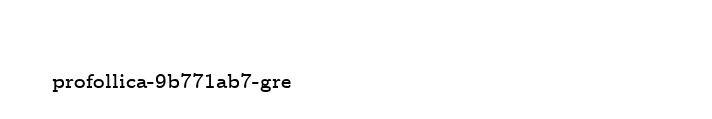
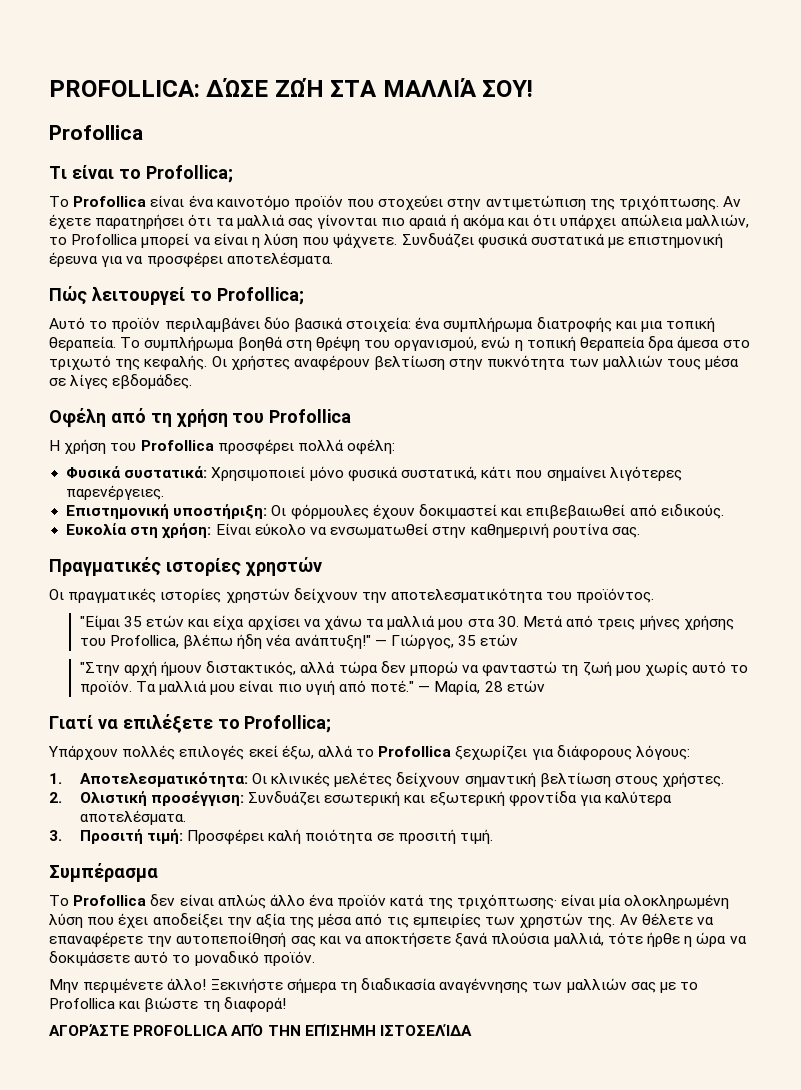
- profollica-9b771ab7-gre
+ PROFOLLICA: ΔΏΣΕ ΖΩΉ ΣΤΑ ΜΑΛΛΙΆ ΣΟΥ!
+ Profollica
+ Τι είναι το Profollica;
+ Το Profollica είναι ένα καινοτόμο προϊόν που στοχεύει στην αντιμετώπιση της τριχόπτωσης. Αν έχετε παρατηρήσει ότι τα μαλλιά σας γίνονται πιο αραιά ή ακόμα και ότι υπάρχει απώλεια μαλλιών, το Profollica μπορεί να είναι η λύση που ψάχνετε. Συνδυάζει φυσικά συστατικά με επιστημονική έρευνα για να προσφέρει αποτελέσματα.
+ Πώς λειτουργεί το Profollica;
+ Αυτό το προϊόν περιλαμβάνει δύο βασικά στοιχεία: ένα συμπλήρωμα διατροφής και μια τοπική θεραπεία. Το συμπλήρωμα βοηθά στη θρέψη του οργανισμού, ενώ η τοπική θεραπεία δρα άμεσα στο τριχωτό της κεφαλής. Οι χρήστες αναφέρουν βελτίωση στην πυκνότητα των μαλλιών τους μέσα σε λίγες εβδομάδες.
+ Οφέλη από τη χρήση του Profollica
+ Η χρήση του Profollica προσφέρει πολλά οφέλη:
+ Φυσικά συστατικά: Χρησιμοποιεί μόνο φυσικά συστατικά, κάτι που σημαίνει λιγότερες παρενέργειες.
+ Επιστημονική υποστήριξη: Οι φόρμουλες έχουν δοκιμαστεί και επιβεβαιωθεί από ειδικούς.
+ Ευκολία στη χρήση: Είναι εύκολο να ενσωματωθεί στην καθημερινή ρουτίνα σας.
+ Πραγματικές ιστορίες χρηστών
+ Οι πραγματικές ιστορίες χρηστών δείχνουν την αποτελεσματικότητα του προϊόντος.
+ "Είμαι 35 ετών και είχα αρχίσει να χάνω τα μαλλιά μου στα 30. Μετά από τρεις μήνες χρήσης του Profollica, βλέπω ήδη νέα ανάπτυξη!" — Γιώργος, 35 ετών
+ "Στην αρχή ήμουν διστακτικός, αλλά τώρα δεν μπορώ να φανταστώ τη ζωή μου χωρίς αυτό το προϊόν. Τα μαλλιά μου είναι πιο υγιή από ποτέ." — Μαρία, 28 ετών
+ Γιατί να επιλέξετε το Profollica;
+ Υπάρχουν πολλές επιλογές εκεί έξω, αλλά το Profollica ξεχωρίζει για διάφορους λόγους:
+ 1. Αποτελεσματικότητα: Οι κλινικές μελέτες δείχνουν σημαντική βελτίωση στους χρήστες.
+ 2. Ολιστική προσέγγιση: Συνδυάζει εσωτερική και εξωτερική φροντίδα για καλύτερα αποτελέσματα.
+ 3. Προσιτή τιμή: Προσφέρει καλή ποιότητα σε προσιτή τιμή.
+ Συμπέρασμα
+ Το Profollica δεν είναι απλώς άλλο ένα προϊόν κατά της τριχόπτωσης· είναι μία ολοκληρωμένη λύση που έχει αποδείξει την αξία της μέσα από τις εμπειρίες των χρηστών της. Αν θέλετε να επαναφέρετε την αυτοπεποίθησή σας και να αποκτήσετε ξανά πλούσια μαλλιά, τότε ήρθε η ώρα να δοκιμάσετε αυτό το μοναδικό προϊόν.
+ Μην περιμένετε άλλο! Ξεκινήστε σήμερα τη διαδικασία αναγέννησης των μαλλιών σας με το Profollica και βιώστε τη διαφορά!
+ ΑΓΟΡΆΣΤΕ PROFOLLICA ΑΠΌ ΤΗΝ ΕΠΊΣΗΜΗ ΙΣΤΟΣΕΛΊΔΑ

